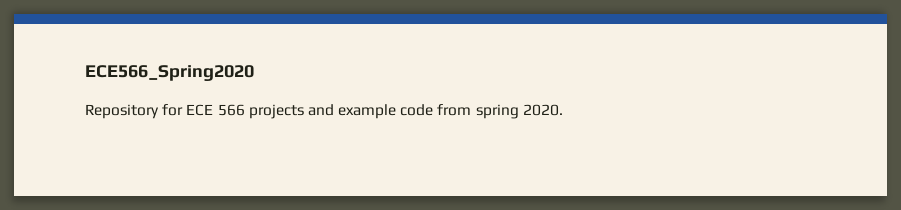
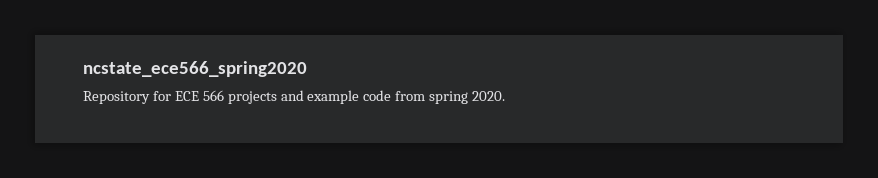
- ECE566_Spring2020
+ ncstate_ece566_spring2020

